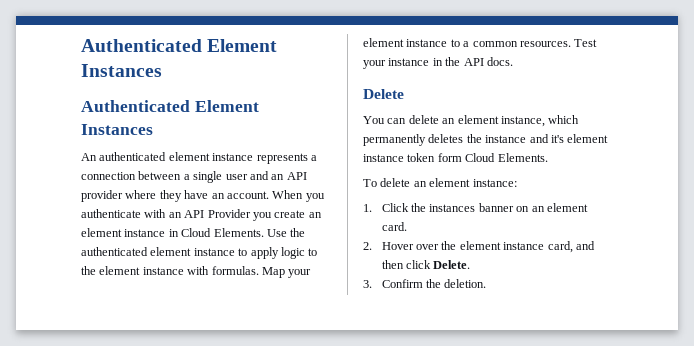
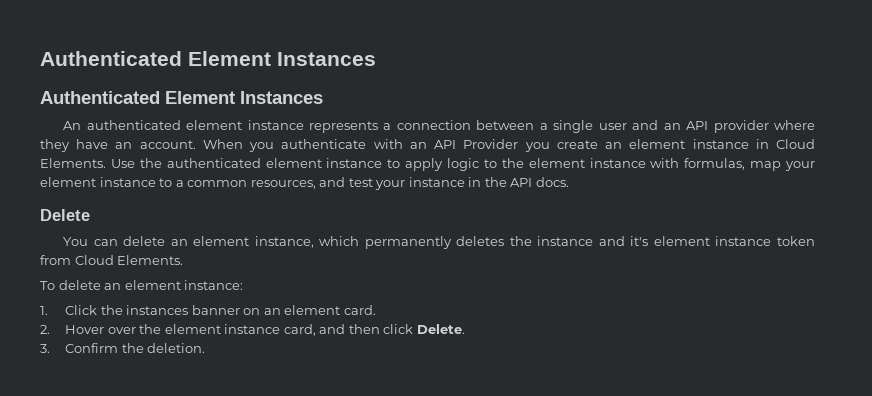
- Use the authenticated element instance to apply logic to the element instance with formulas. Map your element instance to a common resources. Test your instance in the API docs.
+ Use the authenticated element instance to apply logic to the element instance with formulas, map your element instance to a common resources, and test your instance in the API docs.
- You can delete an element instance, which permanently deletes the instance and it's element instance token form Cloud Elements.
+ You can delete an element instance, which permanently deletes the instance and it's element instance token from Cloud Elements.

